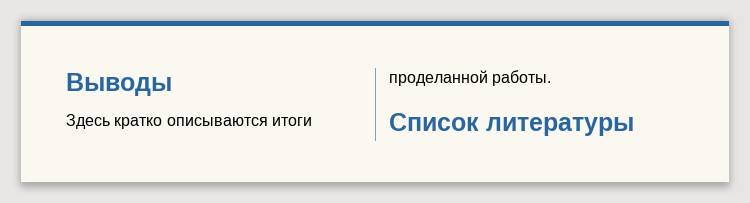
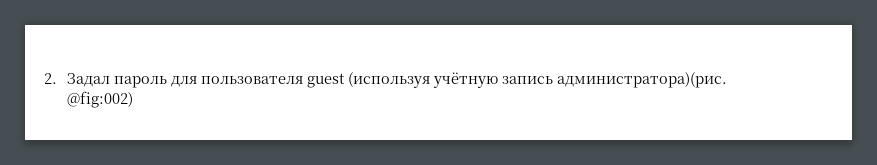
- Выводы
- Здесь кратко описываются итоги проделанной работы.
- Список литературы
+ 2. Задал пароль для пользователя guest (используя учётную запись администратора)(рис. @fig:002)

